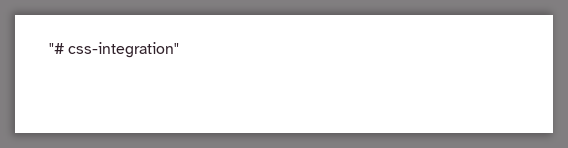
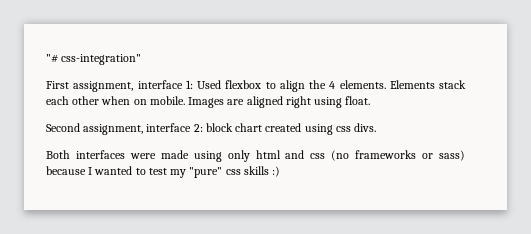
+ First assignment, interface 1: Used flexbox to align the 4 elements. Elements stack each other when on mobile. Images are aligned right using float.
+ Second assignment, interface 2: block chart created using css divs.
+ Both interfaces were made using only html and css (no frameworks or sass) because I wanted to test my "pure" css skills :)

